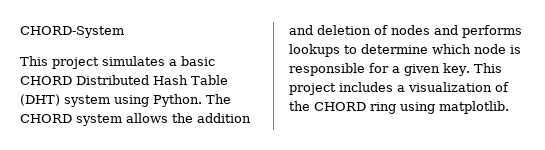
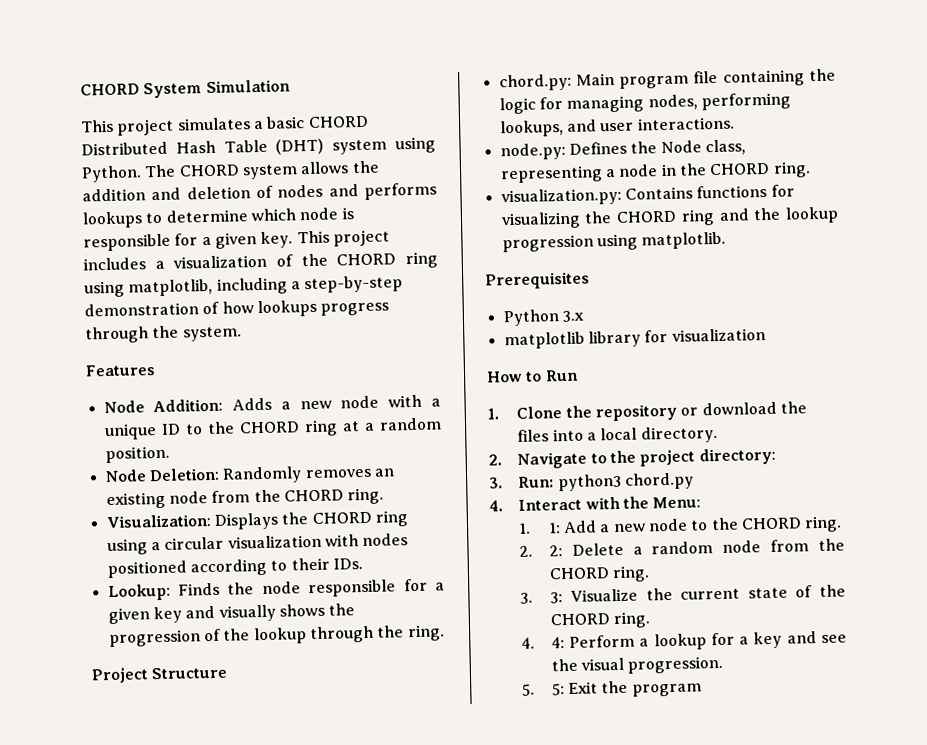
- CHORD-System
+ CHORD System Simulation
- This project includes a visualization of the CHORD ring using matplotlib.
+ This project includes a visualization of the CHORD ring using matplotlib, including a step-by-step demonstration of how lookups progress through the system.
+ Features
+ Node Addition: Adds a new node with a unique ID to the CHORD ring at a random position.
+ Node Deletion: Randomly removes an existing node from the CHORD ring.
+ Visualization: Displays the CHORD ring using a circular visualization with nodes positioned according to their IDs.
+ Lookup: Finds the node responsible for a given key and visually shows the progression of the lookup through the ring.
+ Project Structure
+ chord.py: Main program file containing the logic for managing nodes, performing lookups, and user interactions.
+ node.py: Defines the Node class, representing a node in the CHORD ring.
+ visualization.py: Contains functions for visualizing the CHORD ring and the lookup progression using matplotlib.
+ Prerequisites
+ Python 3.x
+ matplotlib library for visualization
+ How to Run
+ 1. Clone the repository or download the files into a local directory.
+ 2. Navigate to the project directory:
+ 3. Run: python3 chord.py
+ 4. Interact with the Menu:
+ 1. 1: Add a new node to the CHORD ring.
+ 2. 2: Delete a random node from the CHORD ring.
+ 3. 3: Visualize the current state of the CHORD ring.
+ 4. 4: Perform a lookup for a key and see the visual progression.
+ 5. 5: Exit the program

